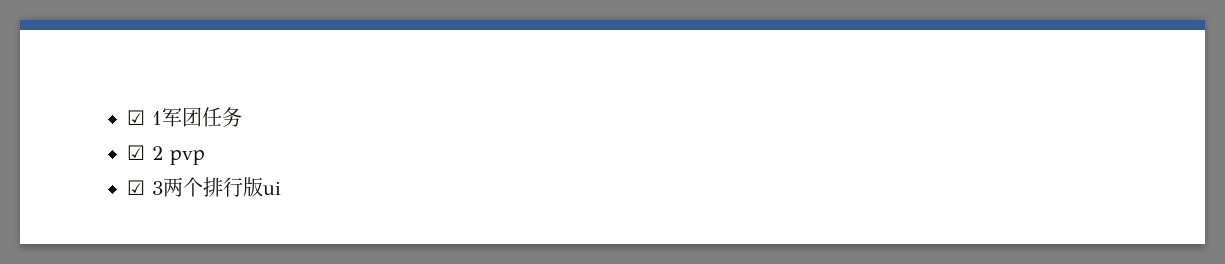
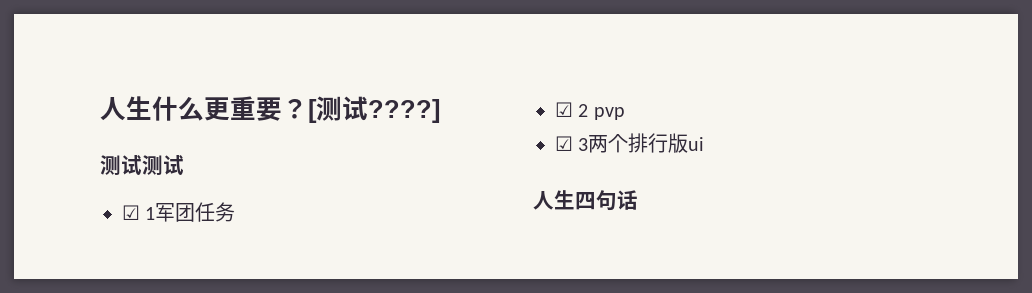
+ 人生什么更重要？[测试????]
+ 测试测试
+ 人生四句话

